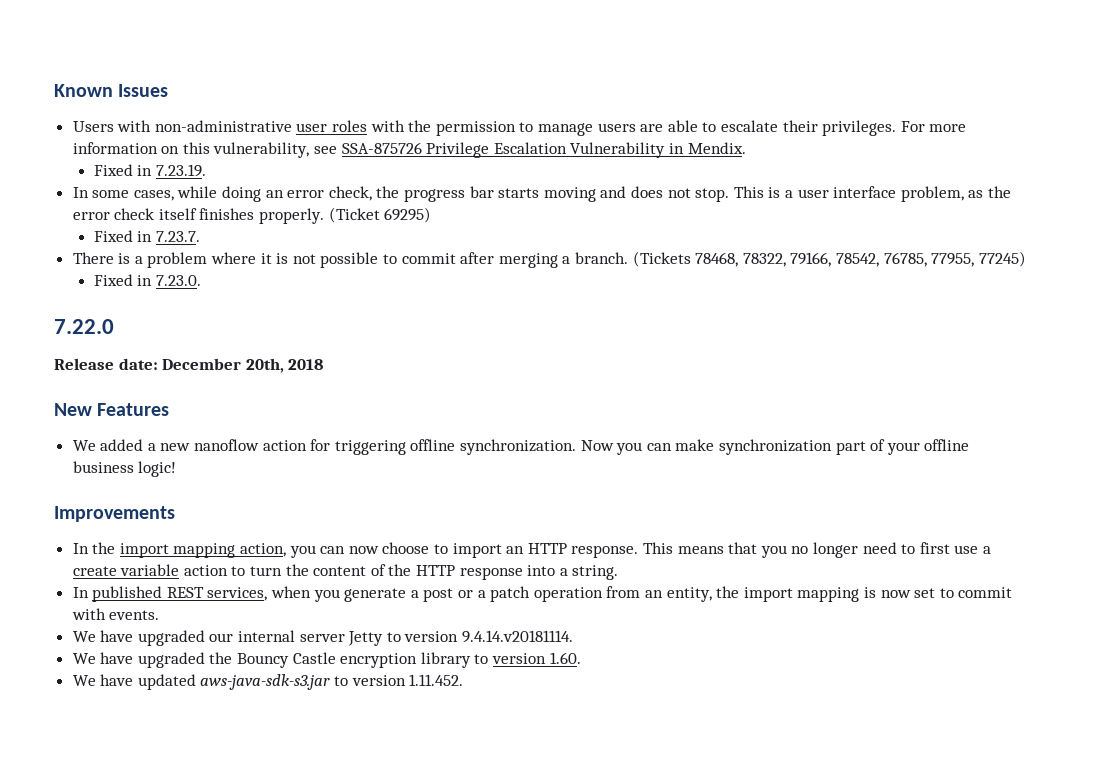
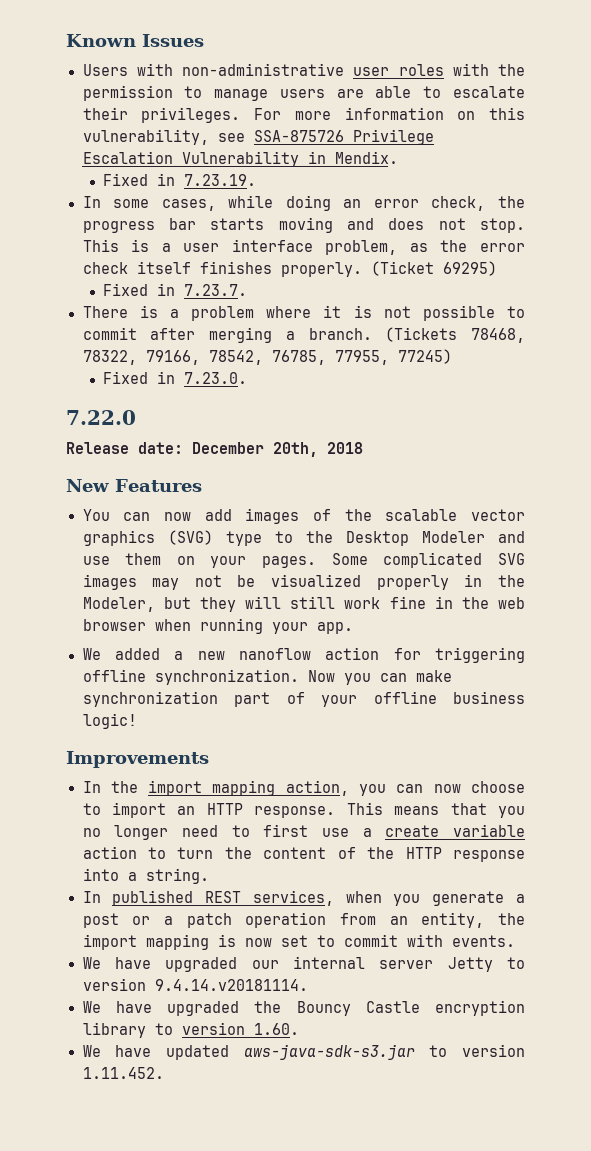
+ You can now add images of the scalable vector graphics (SVG) type to the Desktop Modeler and use them on your pages. Some complicated SVG images may not be visualized properly in the Modeler, but they will still work fine in the web browser when running your app.

